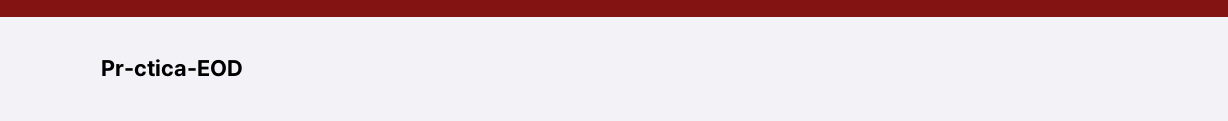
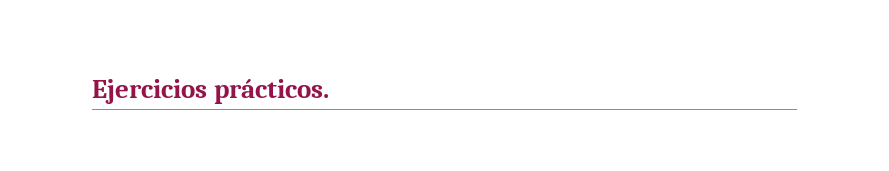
- Pr-ctica-EOD
+ Ejercicios prácticos.

